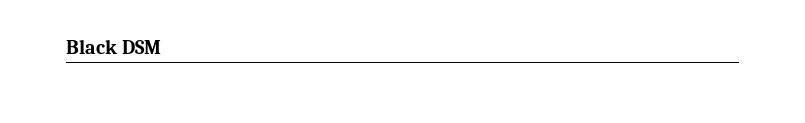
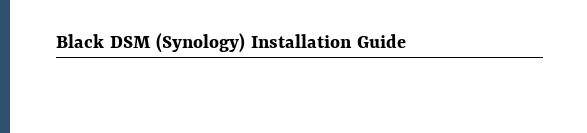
- Black DSM
+ Black DSM (Synology) Installation Guide

